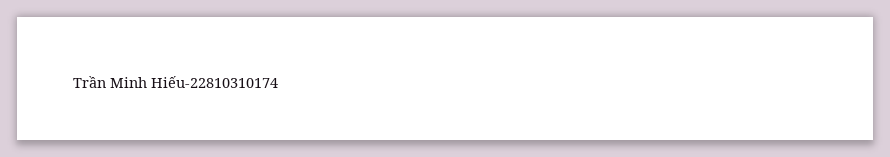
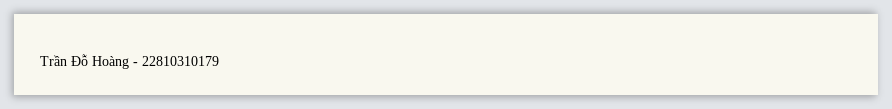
- Trần Minh Hiếu-22810310174
+ Trần Đỗ Hoàng - 22810310179

